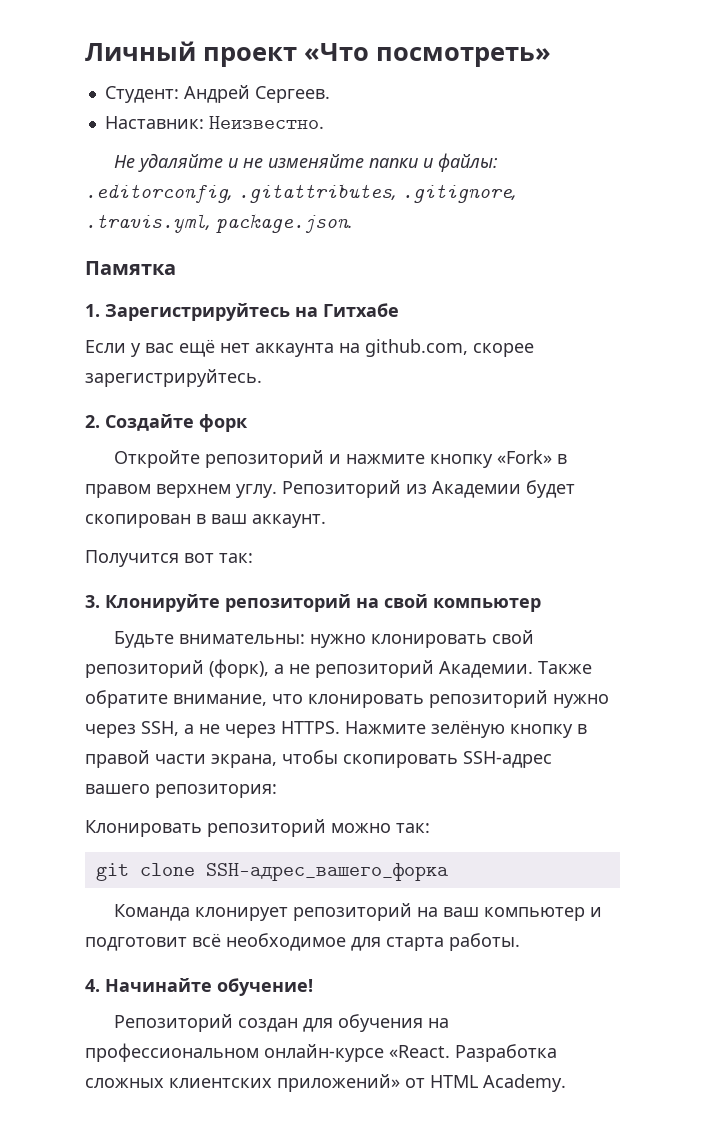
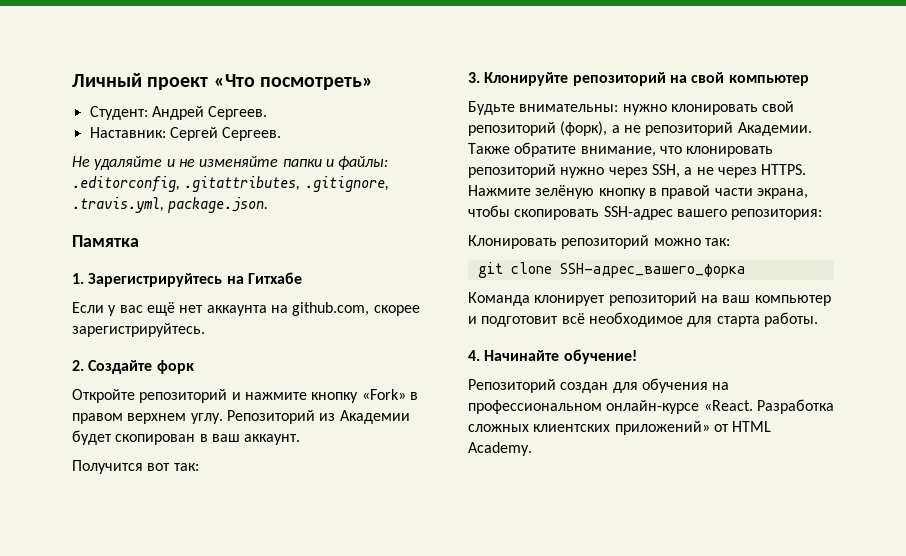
- Наставник: Неизвестно.
+ Наставник: Сергей Сергеев.

